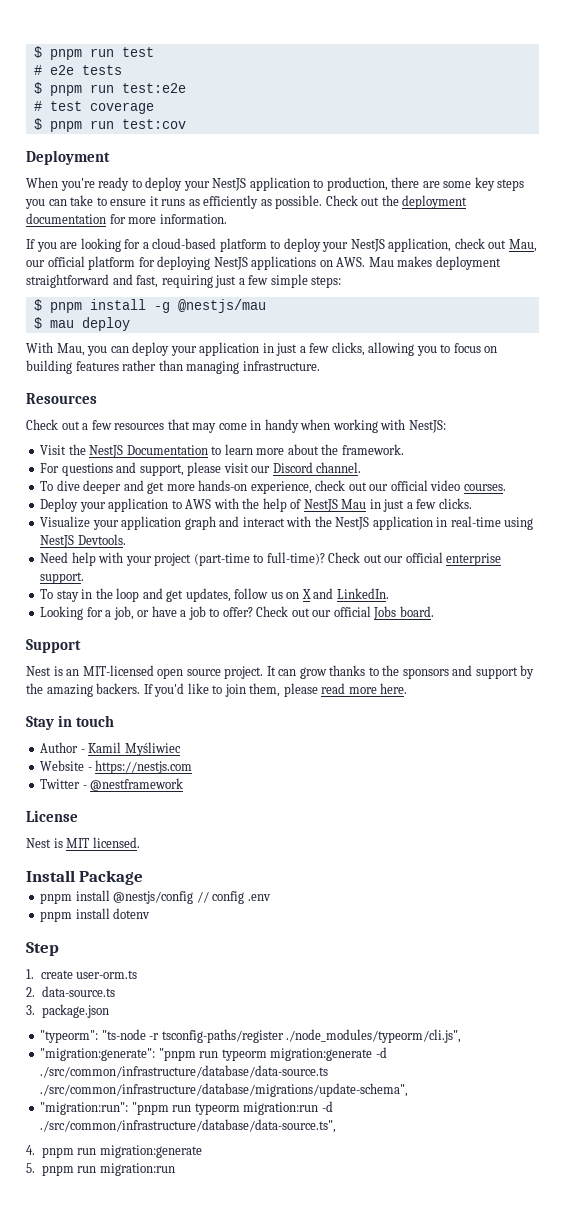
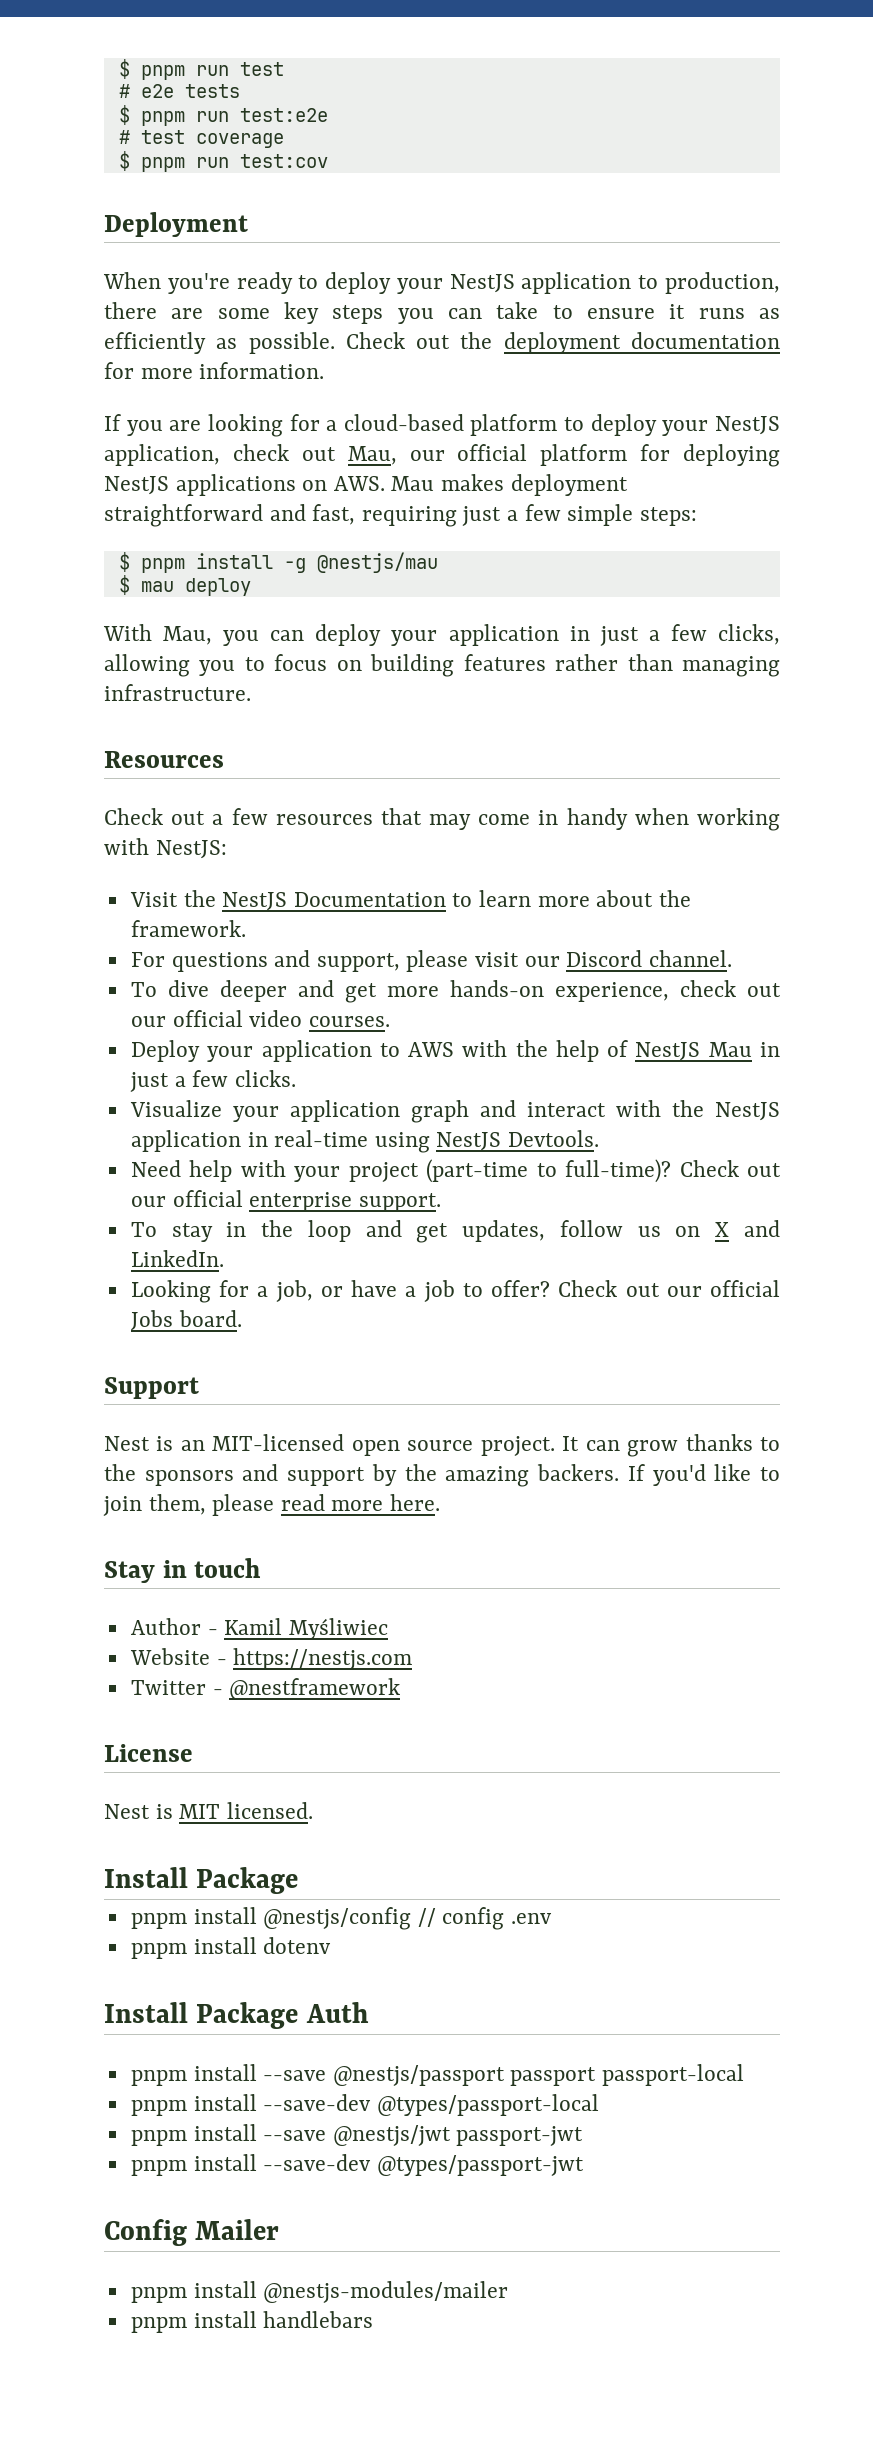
- Step
- 1. create user-orm.ts
- 2. data-source.ts
- 3. package.json
- "typeorm": "ts-node -r tsconfig-paths/register ./node_modules/typeorm/cli.js",
- "migration:generate": "pnpm run typeorm migration:generate -d ./src/common/infrastructure/database/data-source.ts ./src/common/infrastructure/database/migrations/update-schema",
- "migration:run": "pnpm run typeorm migration:run -d ./src/common/infrastructure/database/data-source.ts",
- 4. pnpm run migration:generate
- 5. pnpm run migration:run
+ Install Package Auth
+ pnpm install --save @nestjs/passport passport passport-local
+ pnpm install --save-dev @types/passport-local
+ pnpm install --save @nestjs/jwt passport-jwt
+ pnpm install --save-dev @types/passport-jwt
+ Config Mailer
+ pnpm install @nestjs-modules/mailer
+ pnpm install handlebars

